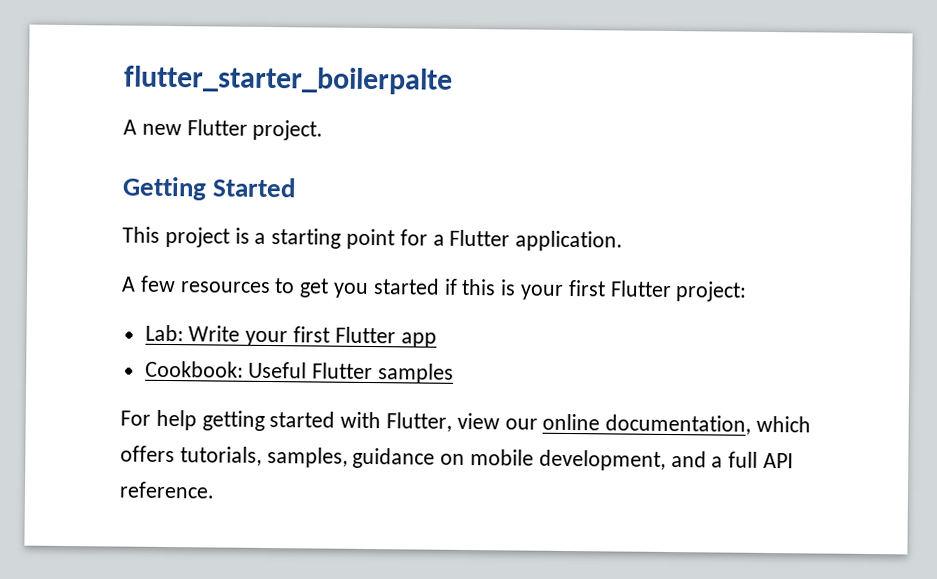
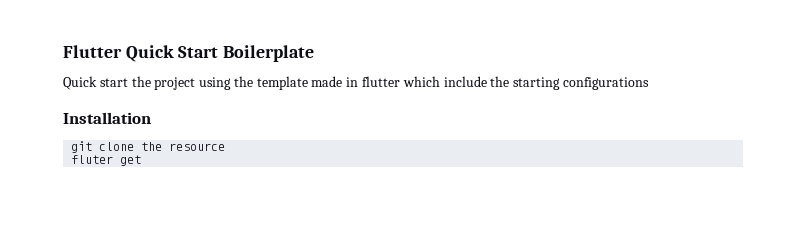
- flutter_starter_boilerpalte
- A new Flutter project.
- Getting Started
- This project is a starting point for a Flutter application.
- A few resources to get you started if this is your first Flutter project:
- Lab: Write your first Flutter app
- Cookbook: Useful Flutter samples
- For help getting started with Flutter, view our online documentation, which offers tutorials, samples, guidance on mobile development, and a full API reference.
+ Flutter Quick Start Boilerplate
+ Quick start the project using the template made in flutter which include the starting configurations
+ Installation
+ git clone the resource
+ fluter get

